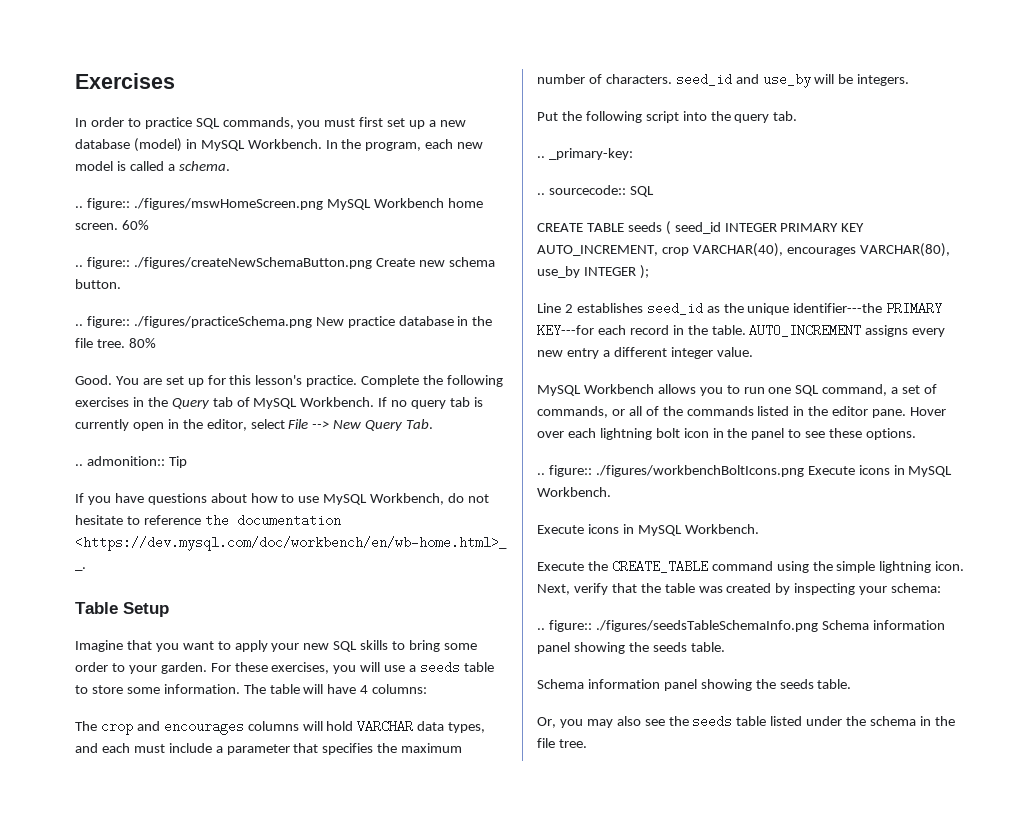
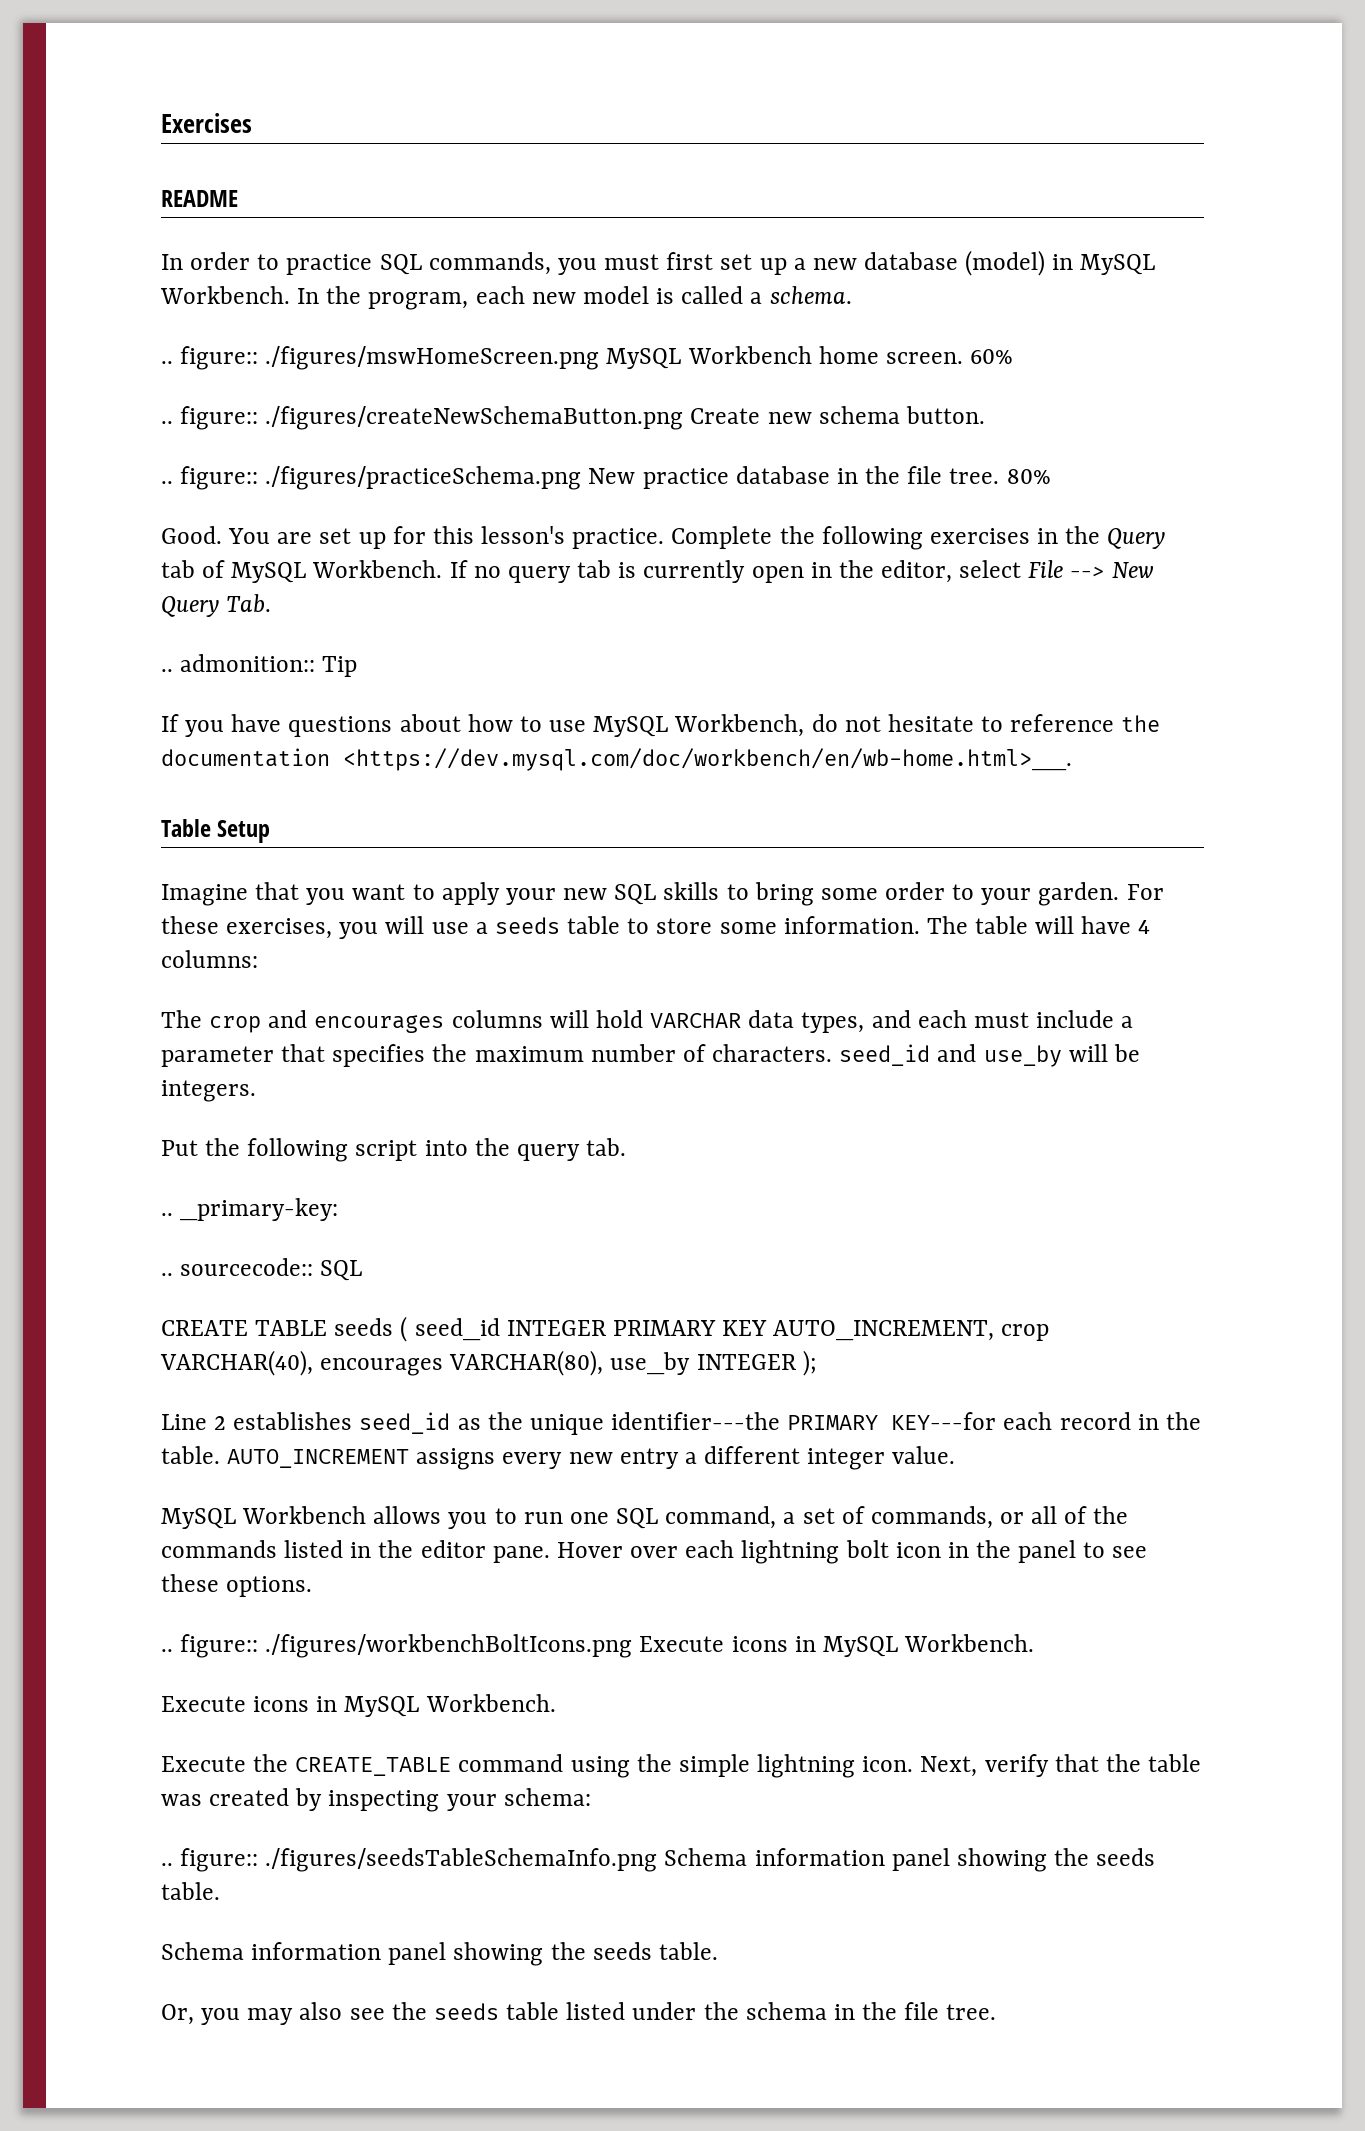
+ README

